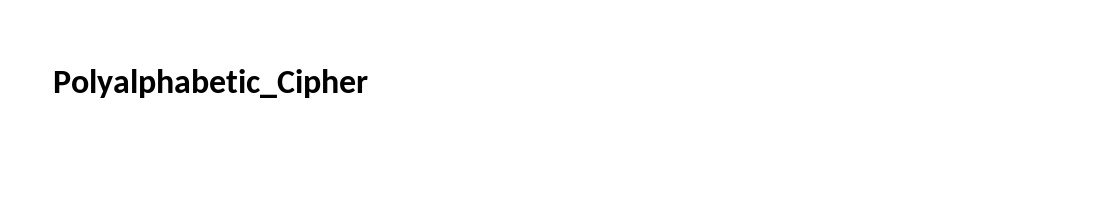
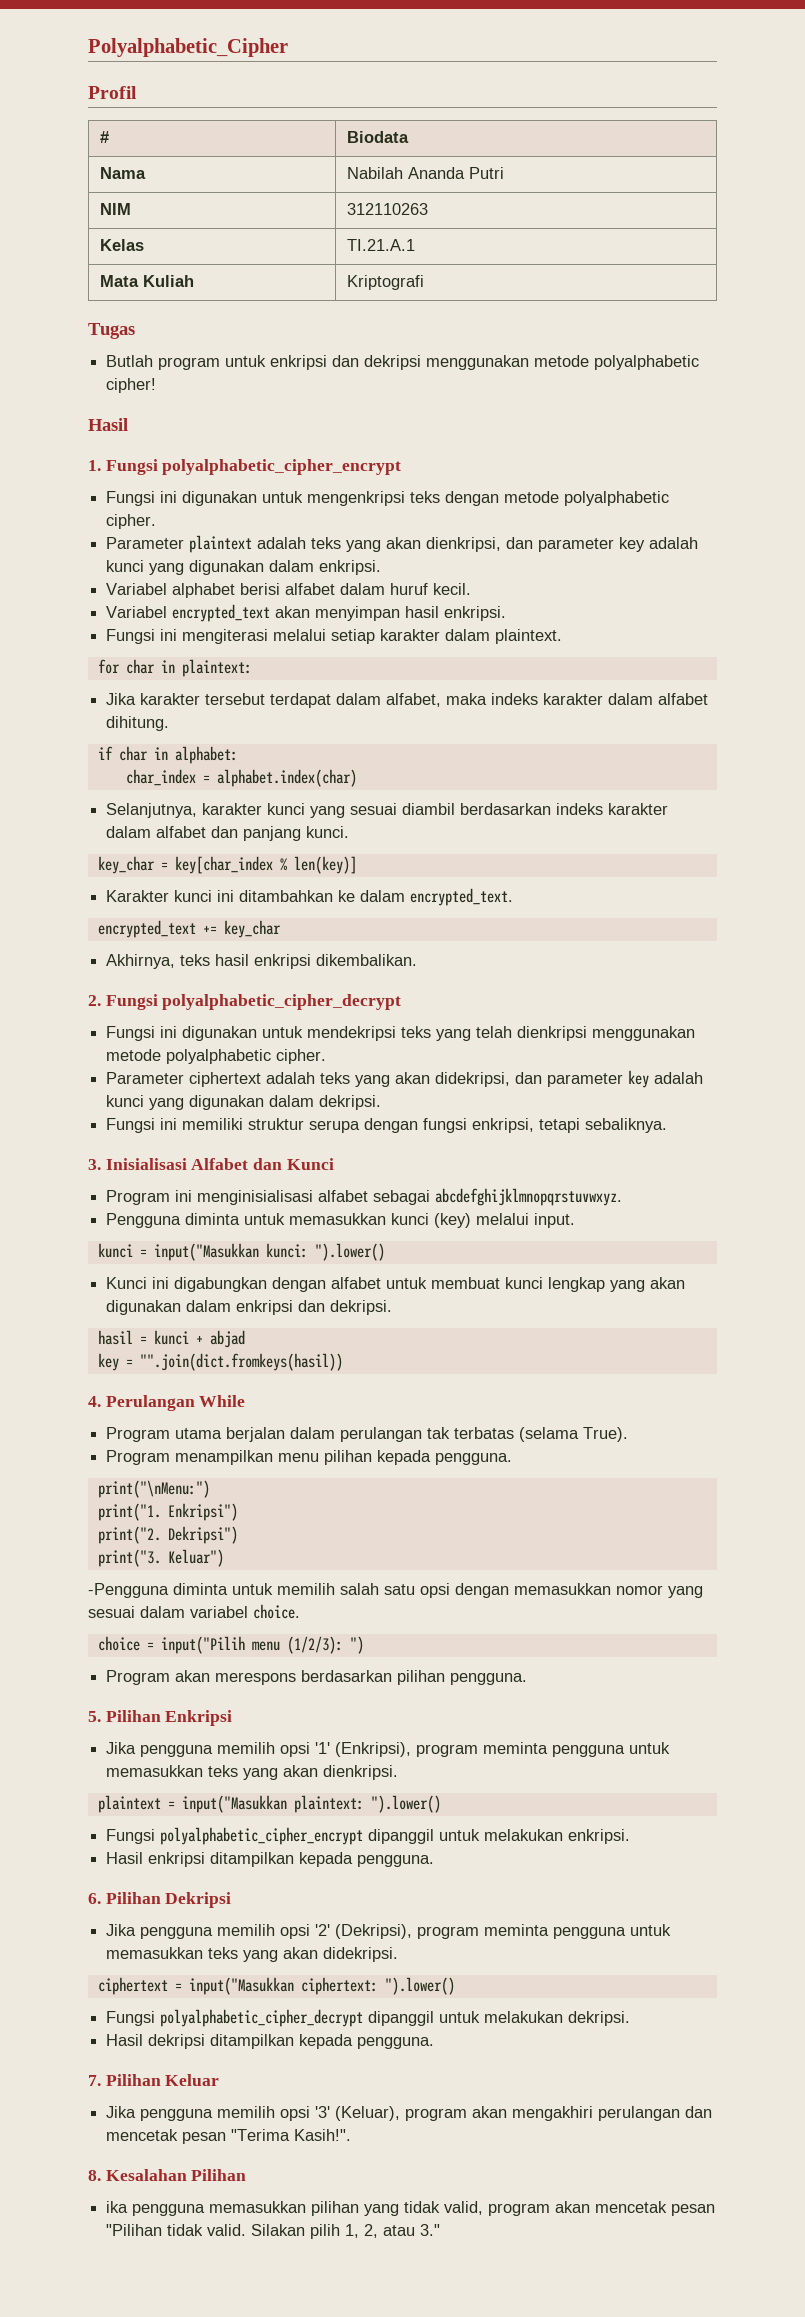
+ Profil
+ # | Biodata
+ Nama | Nabilah Ananda Putri
+ NIM | 312110263
+ Kelas | TI.21.A.1
+ Mata Kuliah | Kriptografi
+ Tugas
+ Butlah program untuk enkripsi dan dekripsi menggunakan metode polyalphabetic cipher!
+ Hasil
+ 1. Fungsi polyalphabetic_cipher_encrypt
+ Fungsi ini digunakan untuk mengenkripsi teks dengan metode polyalphabetic cipher.
+ Parameter plaintext adalah teks yang akan dienkripsi, dan parameter key adalah kunci yang digunakan dalam enkripsi.
+ Variabel alphabet berisi alfabet dalam huruf kecil.
+ Variabel encrypted_text akan menyimpan hasil enkripsi.
+ Fungsi ini mengiterasi melalui setiap karakter dalam plaintext.
+ for char in plaintext:
+ Jika karakter tersebut terdapat dalam alfabet, maka indeks karakter dalam alfabet dihitung.
+ if char in alphabet:
+ char_index = alphabet.index(char)
+ Selanjutnya, karakter kunci yang sesuai diambil berdasarkan indeks karakter dalam alfabet dan panjang kunci.
+ key_char = key[char_index % len(key)]
+ Karakter kunci ini ditambahkan ke dalam encrypted_text.
+ encrypted_text += key_char
+ Akhirnya, teks hasil enkripsi dikembalikan.
+ 2. Fungsi polyalphabetic_cipher_decrypt
+ Fungsi ini digunakan untuk mendekripsi teks yang telah dienkripsi menggunakan metode polyalphabetic cipher.
+ Parameter ciphertext adalah teks yang akan didekripsi, dan parameter key adalah kunci yang digunakan dalam dekripsi.
+ Fungsi ini memiliki struktur serupa dengan fungsi enkripsi, tetapi sebaliknya.
+ 3. Inisialisasi Alfabet dan Kunci
+ Program ini menginisialisasi alfabet sebagai abcdefghijklmnopqrstuvwxyz.
+ Pengguna diminta untuk memasukkan kunci (key) melalui input.
+ kunci = input("Masukkan kunci: ").lower()
+ Kunci ini digabungkan dengan alfabet untuk membuat kunci lengkap yang akan digunakan dalam enkripsi dan dekripsi.
+ hasil = kunci + abjad
+ key = "".join(dict.fromkeys(hasil))
+ 4. Perulangan While
+ Program utama berjalan dalam perulangan tak terbatas (selama True).
+ Program menampilkan menu pilihan kepada pengguna.
+ print("\nMenu:")
+ print("1. Enkripsi")
+ print("2. Dekripsi")
+ print("3. Keluar")
+ -Pengguna diminta untuk memilih salah satu opsi dengan memasukkan nomor yang sesuai dalam variabel choice.
+ choice = input("Pilih menu (1/2/3): ")
+ Program akan merespons berdasarkan pilihan pengguna.
+ 5. Pilihan Enkripsi
+ Jika pengguna memilih opsi '1' (Enkripsi), program meminta pengguna untuk memasukkan teks yang akan dienkripsi.
+ plaintext = input("Masukkan plaintext: ").lower()
+ Fungsi polyalphabetic_cipher_encrypt dipanggil untuk melakukan enkripsi.
+ Hasil enkripsi ditampilkan kepada pengguna.
+ 6. Pilihan Dekripsi
+ Jika pengguna memilih opsi '2' (Dekripsi), program meminta pengguna untuk memasukkan teks yang akan didekripsi.
+ ciphertext = input("Masukkan ciphertext: ").lower()
+ Fungsi polyalphabetic_cipher_decrypt dipanggil untuk melakukan dekripsi.
+ Hasil dekripsi ditampilkan kepada pengguna.
+ 7. Pilihan Keluar
+ Jika pengguna memilih opsi '3' (Keluar), program akan mengakhiri perulangan dan mencetak pesan "Terima Kasih!".
+ 8. Kesalahan Pilihan
+ ika pengguna memasukkan pilihan yang tidak valid, program akan mencetak pesan "Pilihan tidak valid. Silakan pilih 1, 2, atau 3."

